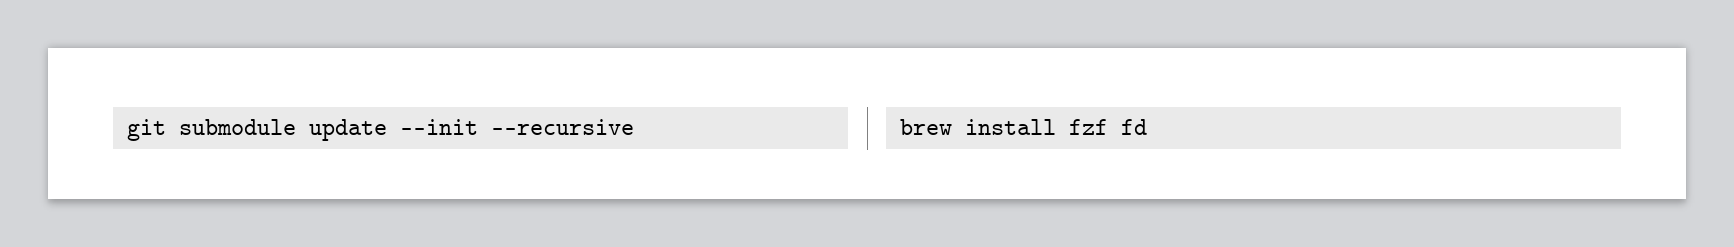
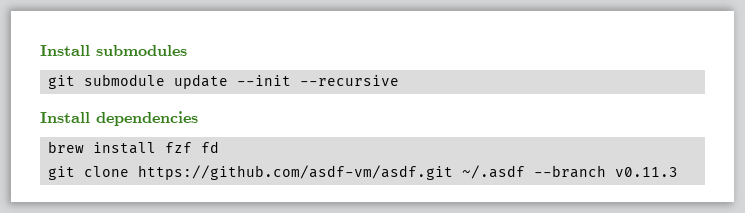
+ Install submodules
+ Install dependencies
+ git clone https://github.com/asdf-vm/asdf.git ~/.asdf --branch v0.11.3

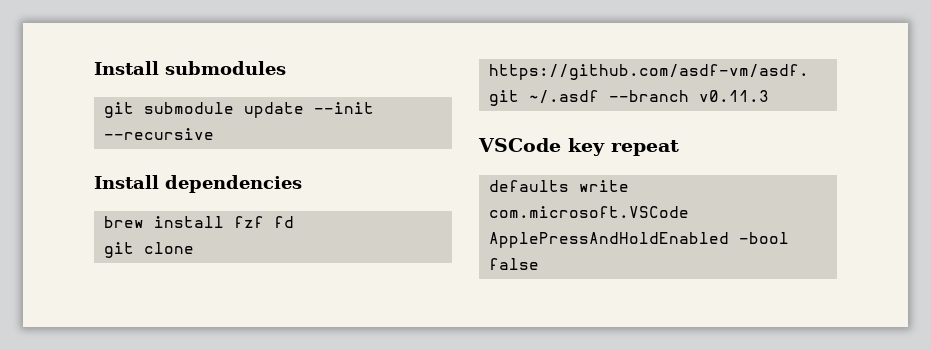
+ VSCode key repeat
+ defaults write com.microsoft.VSCode ApplePressAndHoldEnabled -bool false

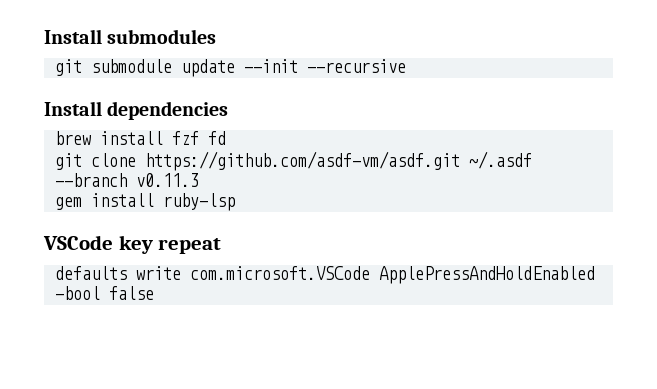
+ gem install ruby-lsp

